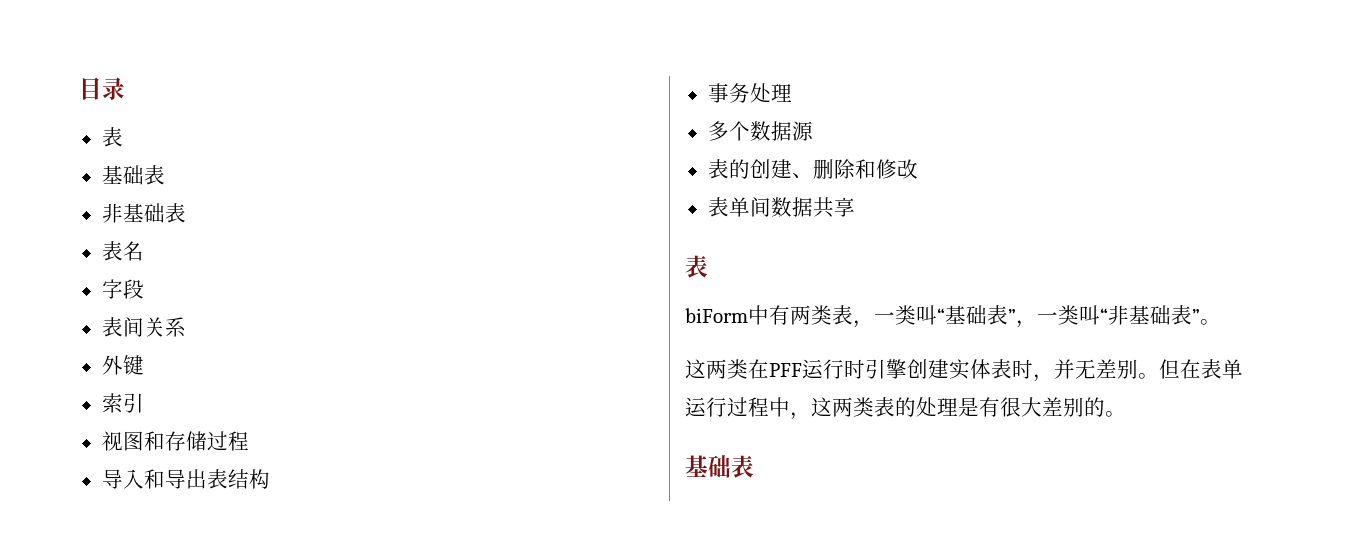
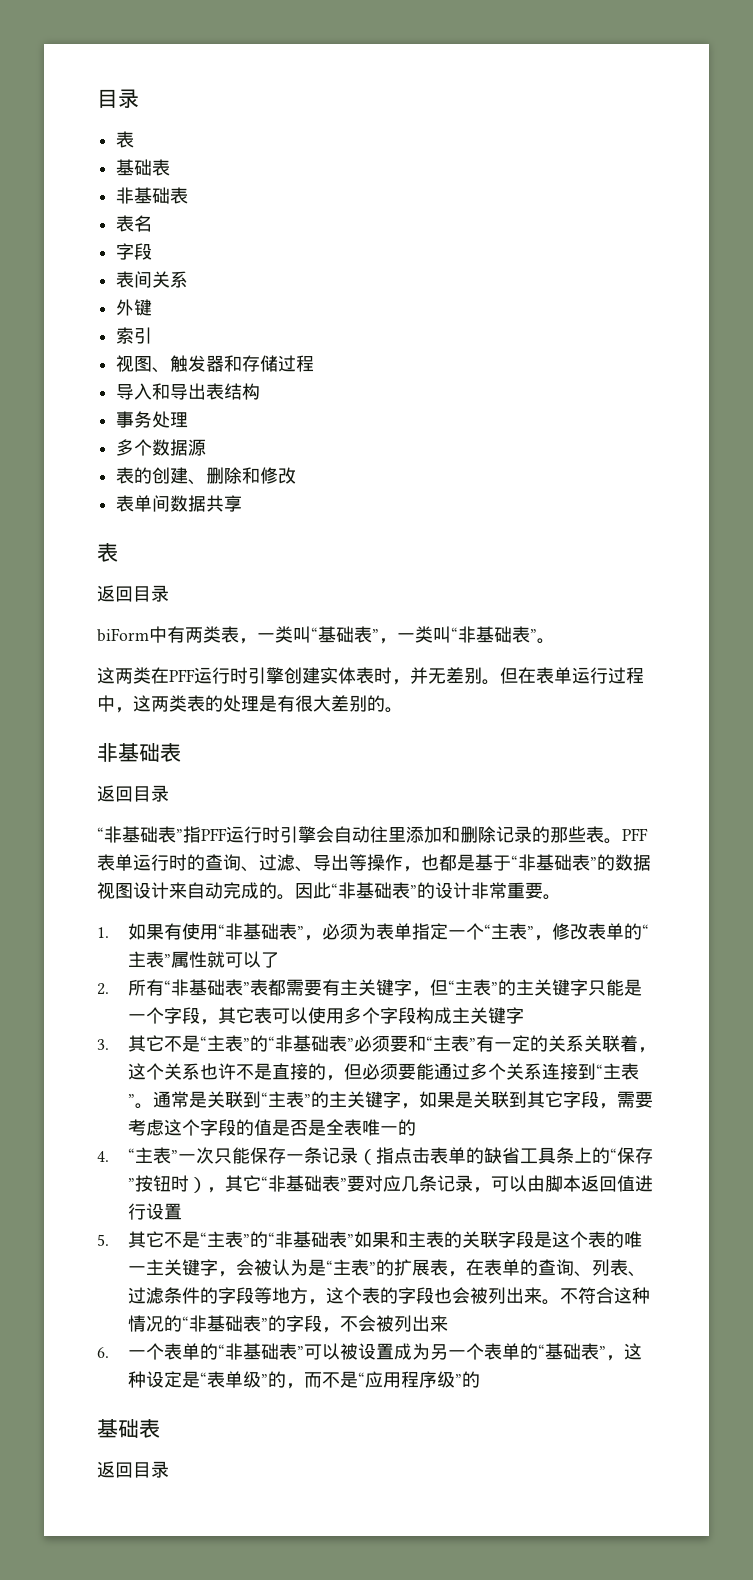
- 视图和存储过程
+ 视图、触发器和存储过程
  表单间数据共享
  表
+ 返回目录
  但在表单运行过程中，这两类表的处理是有很大差别的。
+ 非基础表
+ 返回目录
+ “非基础表”指PFF运行时引擎会自动往里添加和删除记录的那些表。PFF表单运行时的查询、过滤、导出等操作，也都是基于“非基础表”的数据视图设计来自动完成的。因此“非基础表”的设计非常重要。
+ 1.如果有使用“非基础表”，必须为表单指定一个“主表”，修改表单的“主表”属性就可以了
+ 2.所有“非基础表”表都需要有主关键字，但“主表”的主关键字只能是一个字段，其它表可以使用多个字段构成主关键字
+ 3.其它不是“主表”的“非基础表”必须要和“主表”有一定的关系关联着，这个关系也许不是直接的，但必须要能通过多个关系连接到“主表”。通常是关联到“主表”的主关键字，如果是关联到其它字段，需要考虑这个字段的值是否是全表唯一的
+ 4. “主表”一次只能保存一条记录（指点击表单的缺省工具条上的“保存”按钮时），其它“非基础表”要对应几条记录，可以由脚本返回值进行设置
+ 5.其它不是“主表”的“非基础表”如果和主表的关联字段是这个表的唯一主关键字，会被认为是“主表”的扩展表，在表单的查询、列表、过滤条件的字段等地方，这个表的字段也会被列出来。不符合这种情况的“非基础表”的字段，不会被列出来
+ 6.一个表单的“非基础表”可以被设置成为另一个表单的“基础表”，这种设定是“表单级”的，而不是“应用程序级”的
  基础表
+ 返回目录

